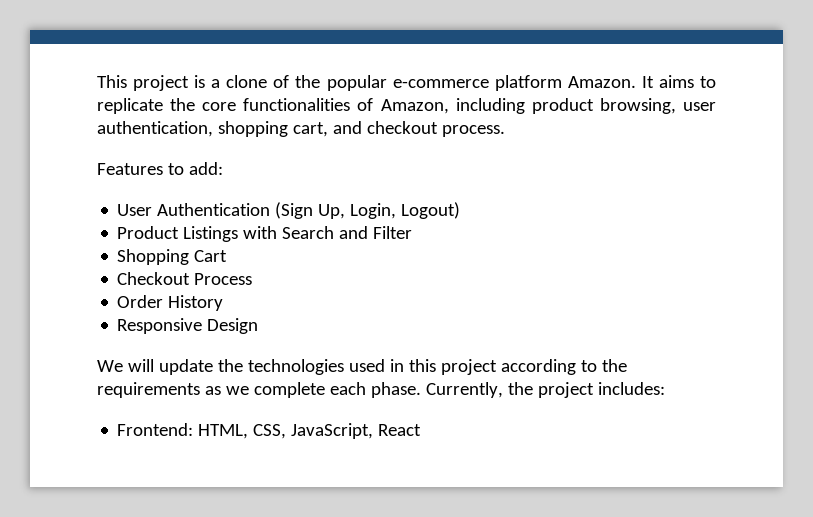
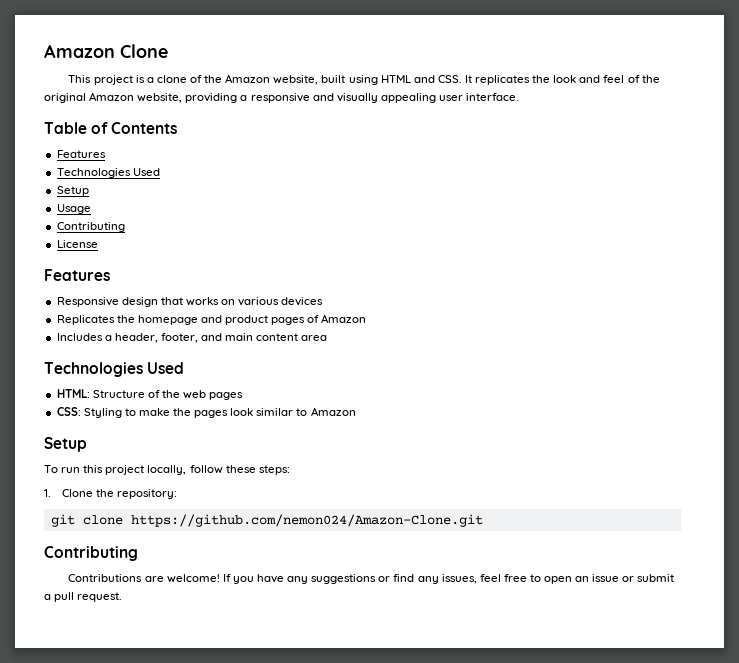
+ Amazon Clone
- This project is a clone of the popular e-commerce platform Amazon. It aims to replicate the core functionalities of Amazon, including product browsing, user authentication, shopping cart, and checkout process.
- Features to add:
- User Authentication (Sign Up, Login, Logout)
- Product Listings with Search and Filter
- Shopping Cart
- Checkout Process
- Order History
- Responsive Design
- We will update the technologies used in this project according to the requirements as we complete each phase. Currently, the project includes:
- Frontend: HTML, CSS, JavaScript, React
+ This project is a clone of the Amazon website, built using HTML and CSS. It replicates the look and feel of the original Amazon website, providing a responsive and visually appealing user interface.
+ Table of Contents
+ Features
+ Technologies Used
+ Setup
+ Usage
+ Contributing
+ License
+ Features
+ Responsive design that works on various devices
+ Replicates the homepage and product pages of Amazon
+ Includes a header, footer, and main content area
+ Technologies Used
+ HTML: Structure of the web pages
+ CSS: Styling to make the pages look similar to Amazon
+ Setup
+ To run this project locally, follow these steps:
+ 1. Clone the repository:
+ git clone https://github.com/nemon024/Amazon-Clone.git
+ Contributing
+ Contributions are welcome! If you have any suggestions or find any issues, feel free to open an issue or submit a pull request.

